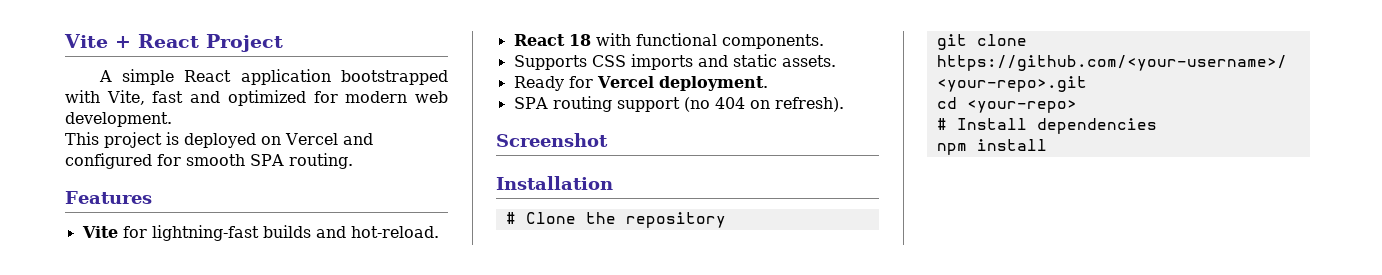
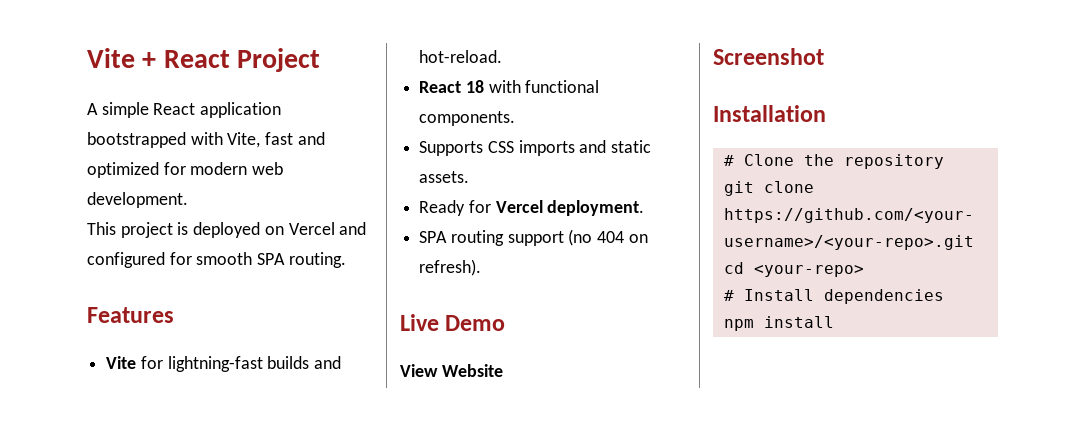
+ Live Demo
+ View Website

